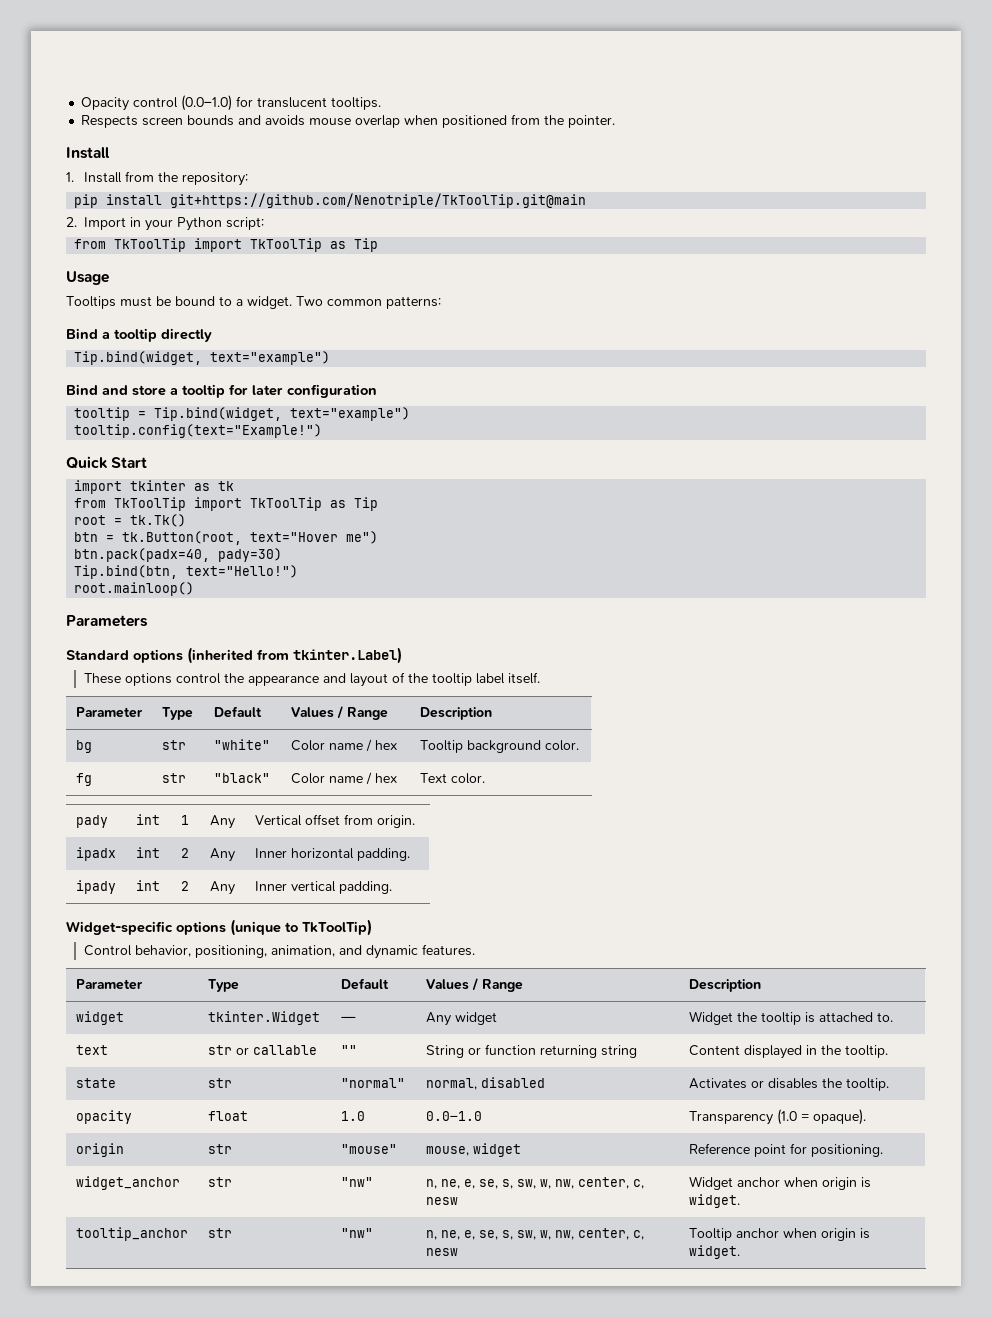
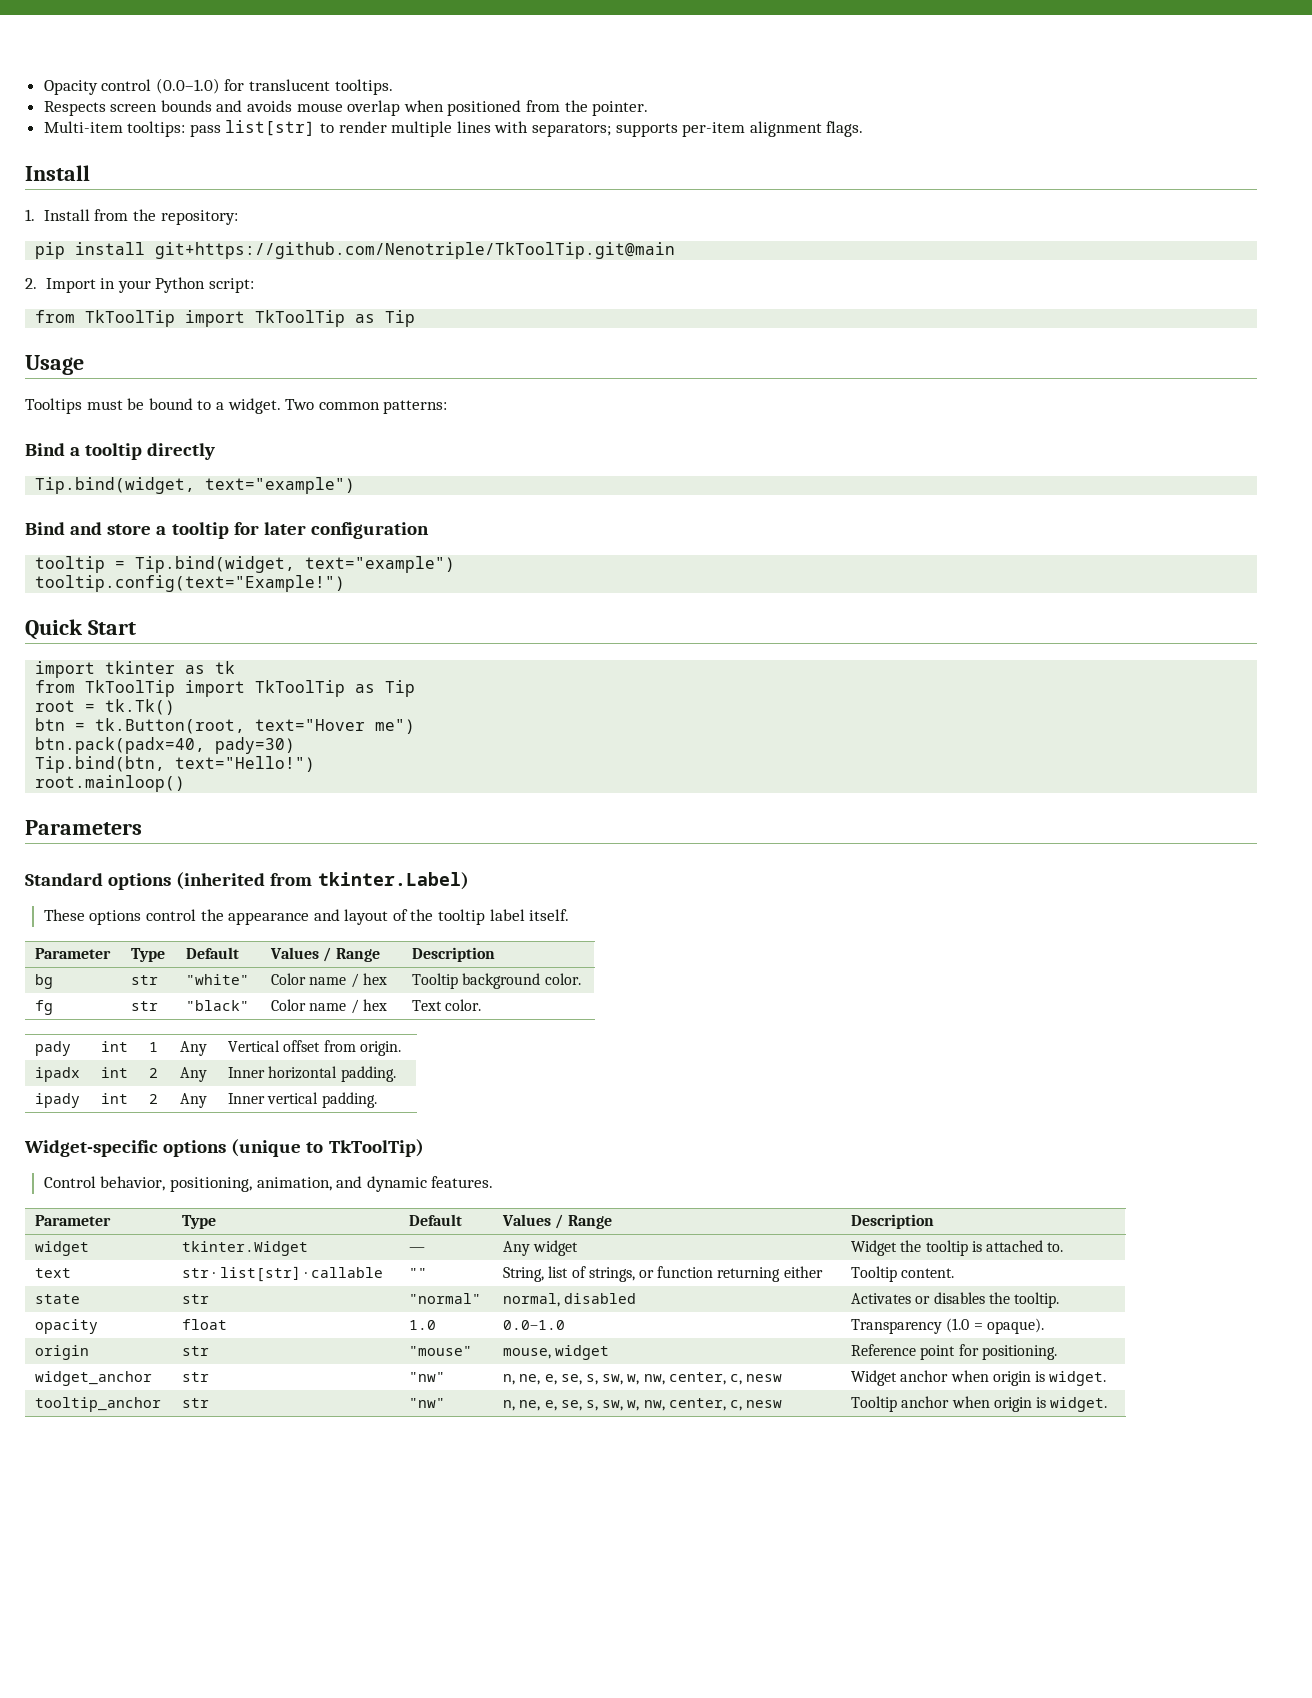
+ Multi-item tooltips: pass list[str] to render multiple lines with separators; supports per-item alignment flags.
- text | str or callable | "" | String or function returning string | Content displayed in the tooltip.
+ text | str · list[str] · callable | "" | String, list of strings, or function returning either | Tooltip content.

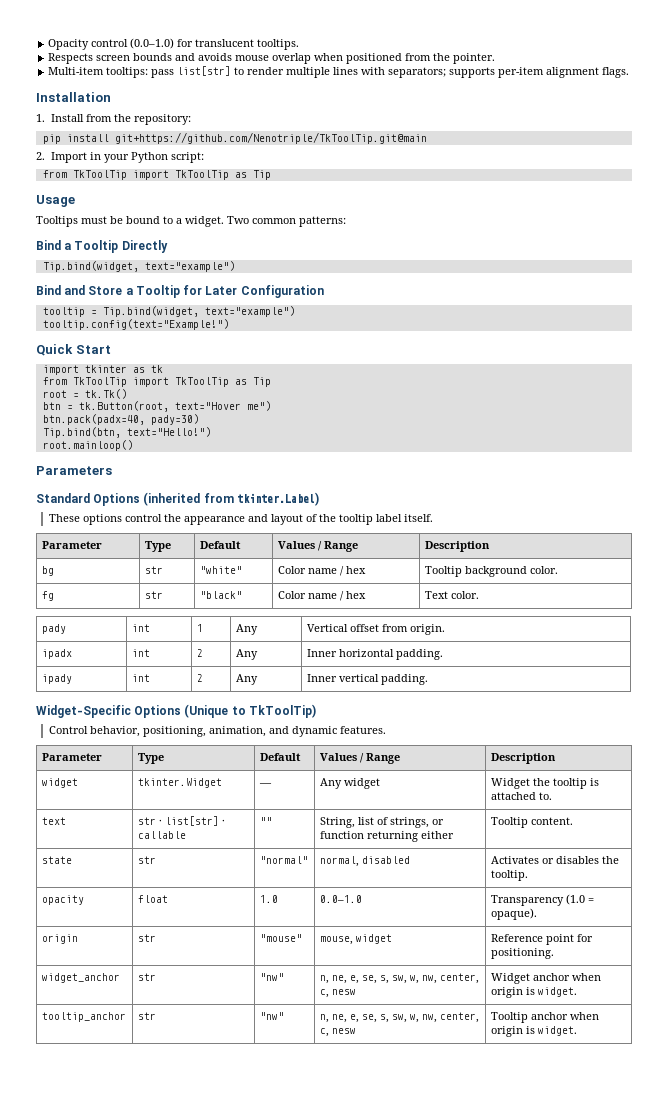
  Multi-item tooltips: pass list[str] to render multiple lines with separators; supports per-item alignment flags.
- Install
+ Installation
- Bind a tooltip directly
+ Bind a Tooltip Directly
- Bind and store a tooltip for later configuration
+ Bind and Store a Tooltip for Later Configuration
- Standard options (inherited from tkinter.Label)
+ Standard Options (inherited from tkinter.Label)
- Widget-specific options (unique to TkToolTip)
+ Widget-Specific Options (Unique to TkToolTip)

